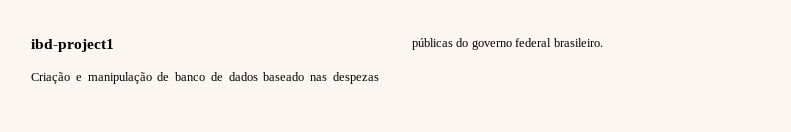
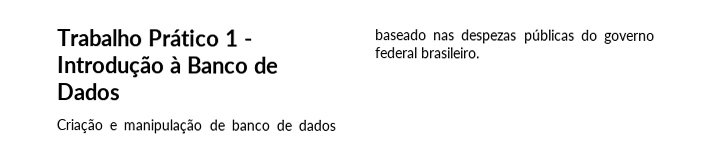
- ibd-project1
+ Trabalho Prático 1 - Introdução à Banco de Dados

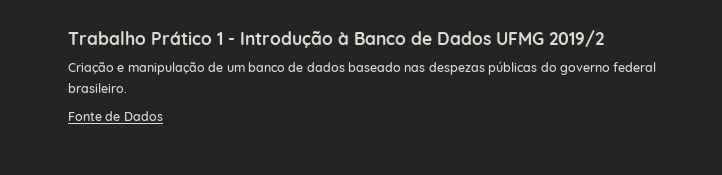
- Trabalho Prático 1 - Introdução à Banco de Dados
+ Trabalho Prático 1 - Introdução à Banco de Dados UFMG 2019/2
- Criação e manipulação de banco de dados baseado nas despezas públicas do governo federal brasileiro.
+ Criação e manipulação de um banco de dados baseado nas despezas públicas do governo federal brasileiro.
+ Fonte de Dados

